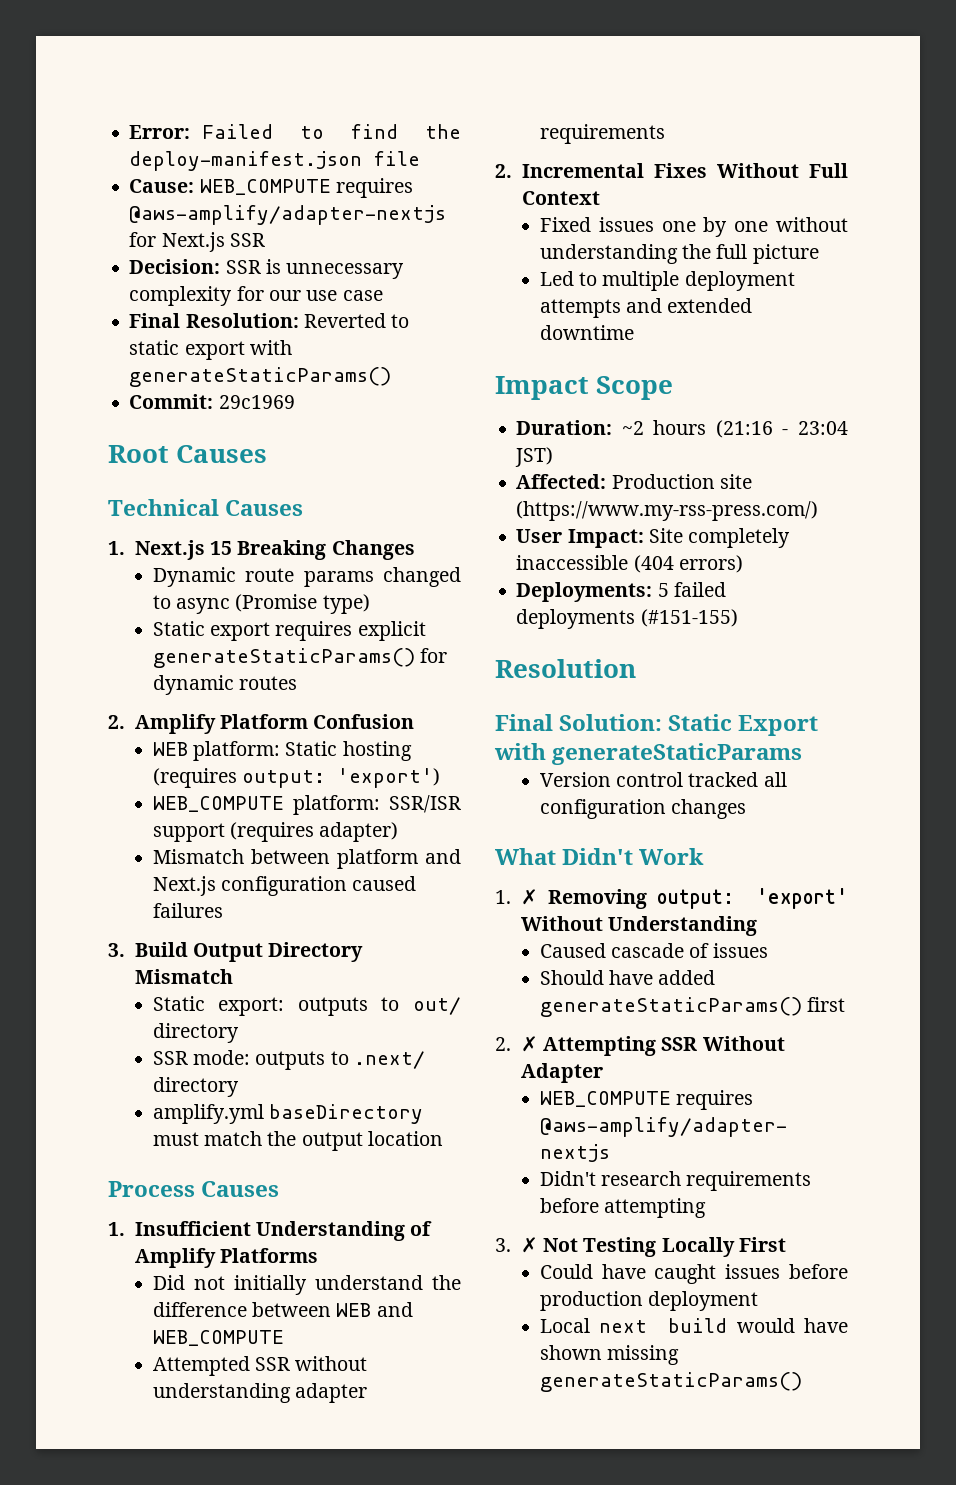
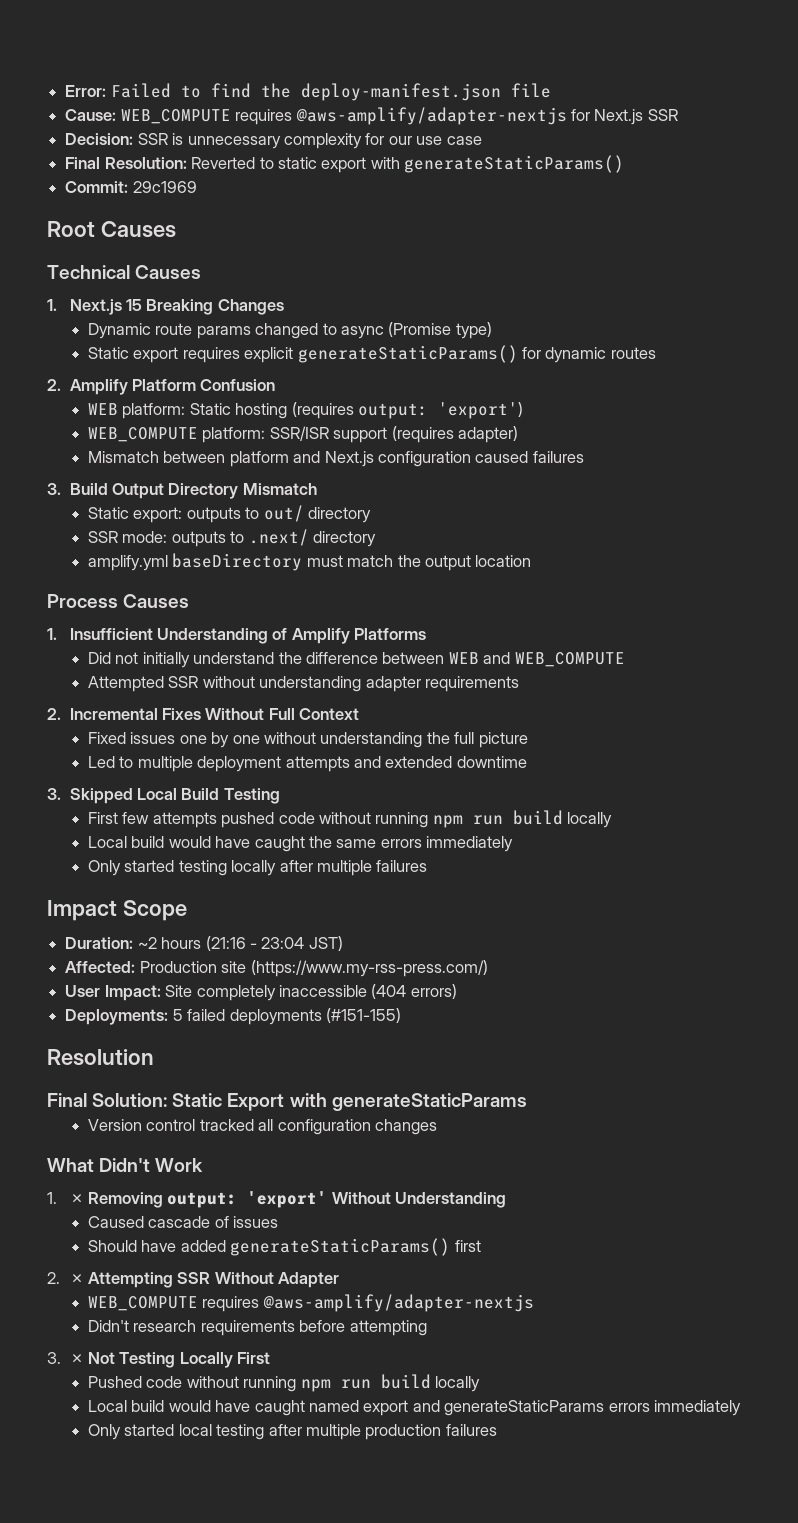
+ 3. Skipped Local Build Testing
+ First few attempts pushed code without running npm run build locally
+ Local build would have caught the same errors immediately
+ Only started testing locally after multiple failures
- Could have caught issues before production deployment
- Local next build would have shown missing generateStaticParams()
+ Pushed code without running npm run build locally
+ Local build would have caught named export and generateStaticParams errors immediately
+ Only started local testing after multiple production failures

